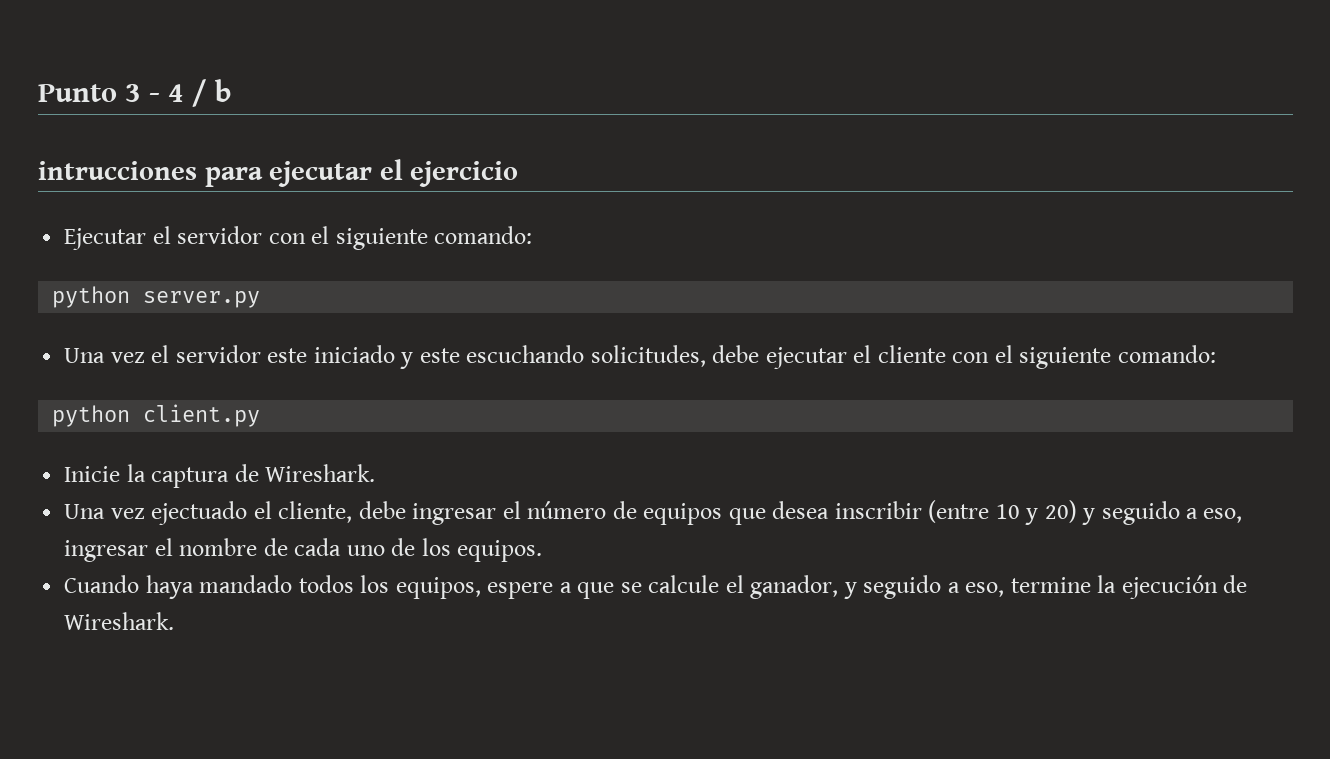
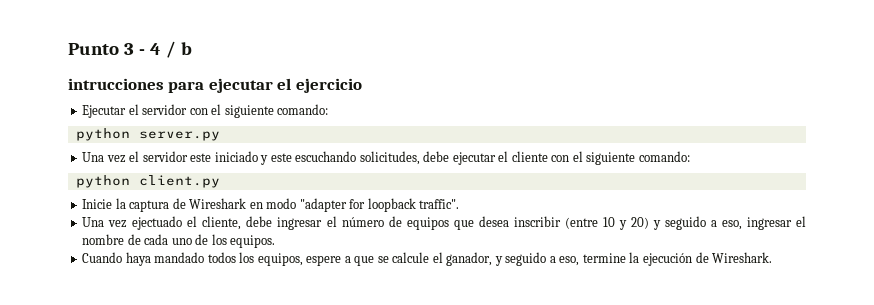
- Inicie la captura de Wireshark.
+ Inicie la captura de Wireshark en modo "adapter for loopback traffic".

